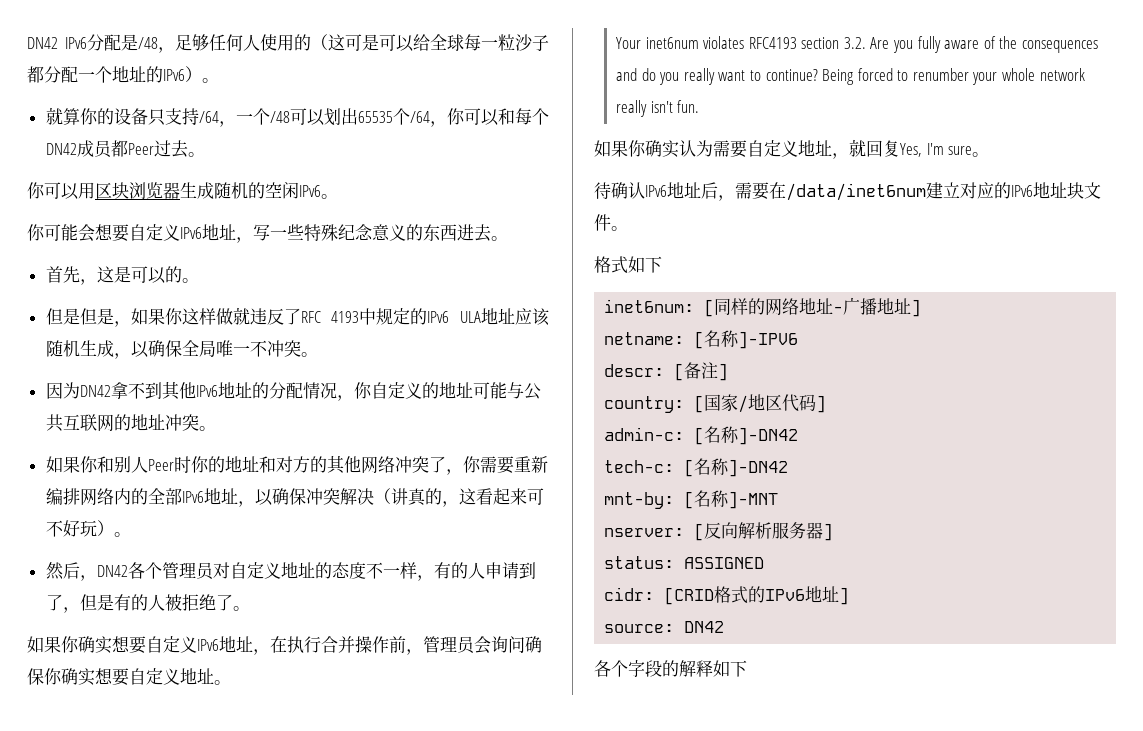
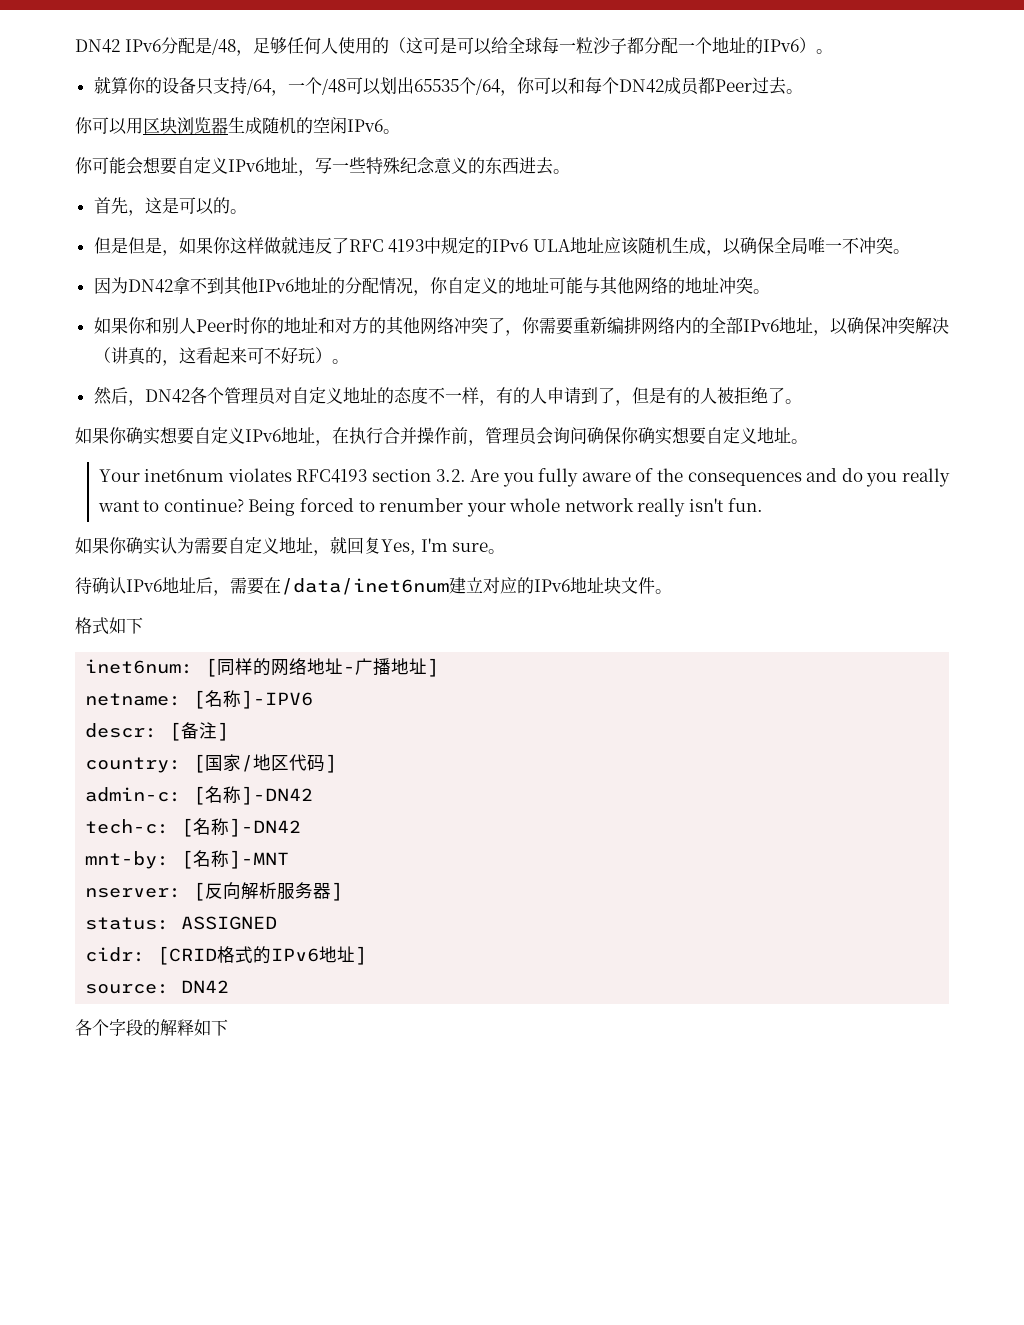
- 因为DN42拿不到其他IPv6地址的分配情况，你自定义的地址可能与公共互联网的地址冲突。
+ 因为DN42拿不到其他IPv6地址的分配情况，你自定义的地址可能与其他网络的地址冲突。

